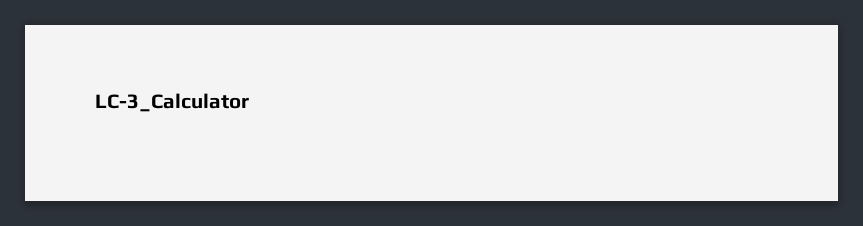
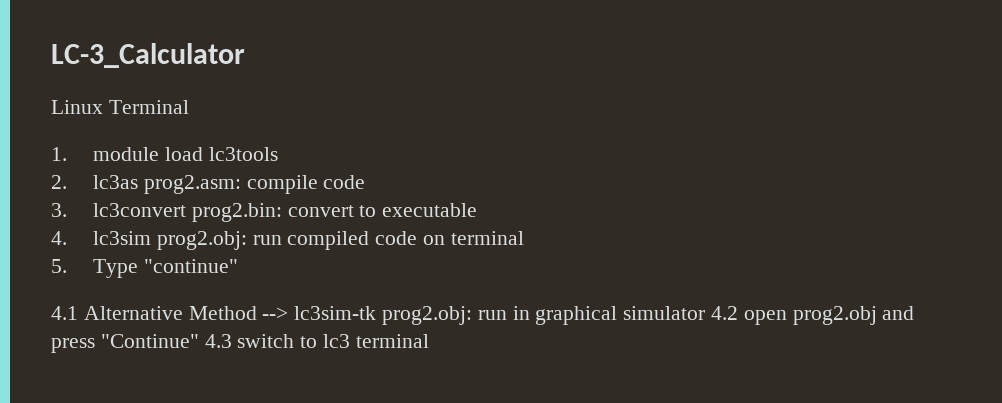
+ Linux Terminal
+ 1. module load lc3tools
+ 2. lc3as prog2.asm: compile code
+ 3. lc3convert prog2.bin: convert to executable
+ 4. lc3sim prog2.obj: run compiled code on terminal
+ 5. Type "continue"
+ 4.1 Alternative Method --> lc3sim-tk prog2.obj: run in graphical simulator 4.2 open prog2.obj and press "Continue" 4.3 switch to lc3 terminal

